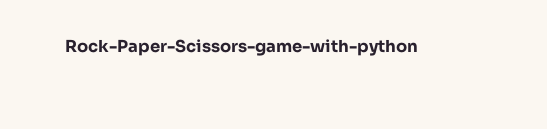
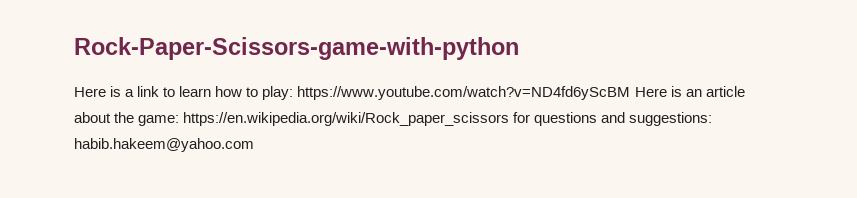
+ Here is a link to learn how to play: https://www.youtube.com/watch?v=ND4fd6yScBM Here is an article about the game: https://en.wikipedia.org/wiki/Rock_paper_scissors for questions and suggestions: habib.hakeem@yahoo.com

